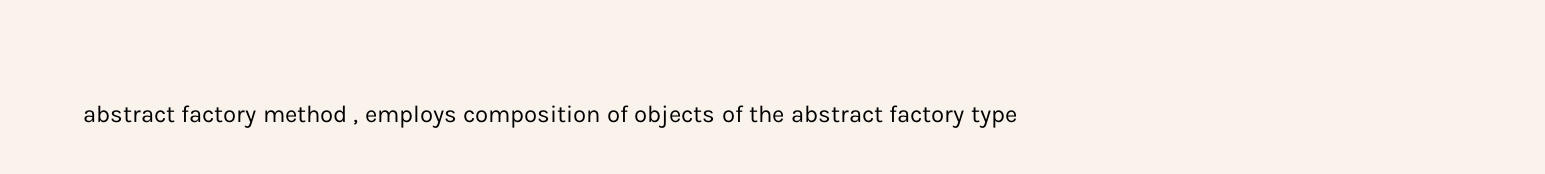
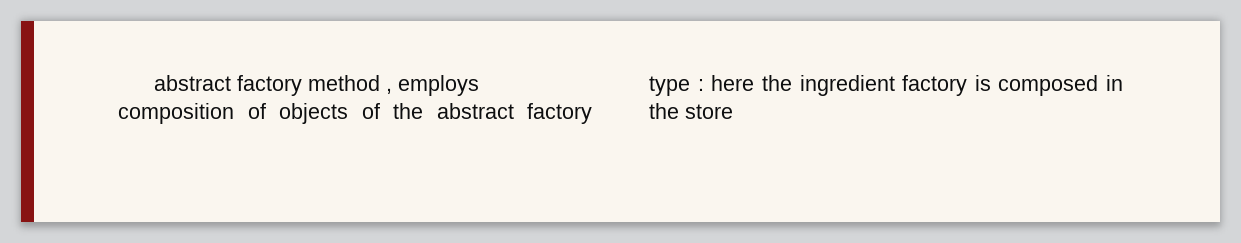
- abstract factory method , employs composition of objects of the abstract factory type
+ abstract factory method , employs composition of objects of the abstract factory type : here the ingredient factory is composed in the store

